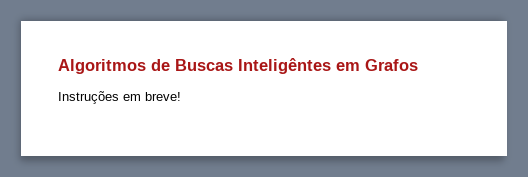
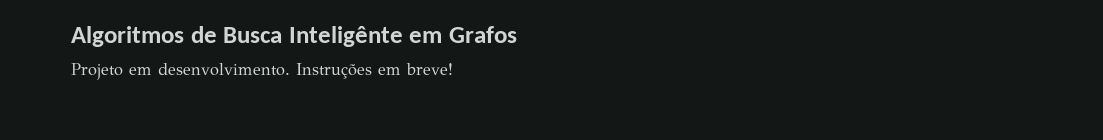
- Algoritmos de Buscas Inteligêntes em Grafos
+ Algoritmos de Busca Inteligênte em Grafos
+ Projeto em desenvolvimento.

